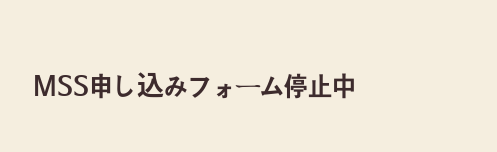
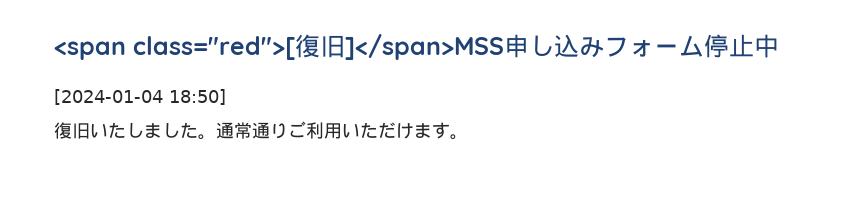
- MSS申し込みフォーム停止中
+ <span class="red">[復旧]</span>MSS申し込みフォーム停止中
+ [2024-01-04 18:50]
+ 復旧いたしました。通常通りご利用いただけます。

